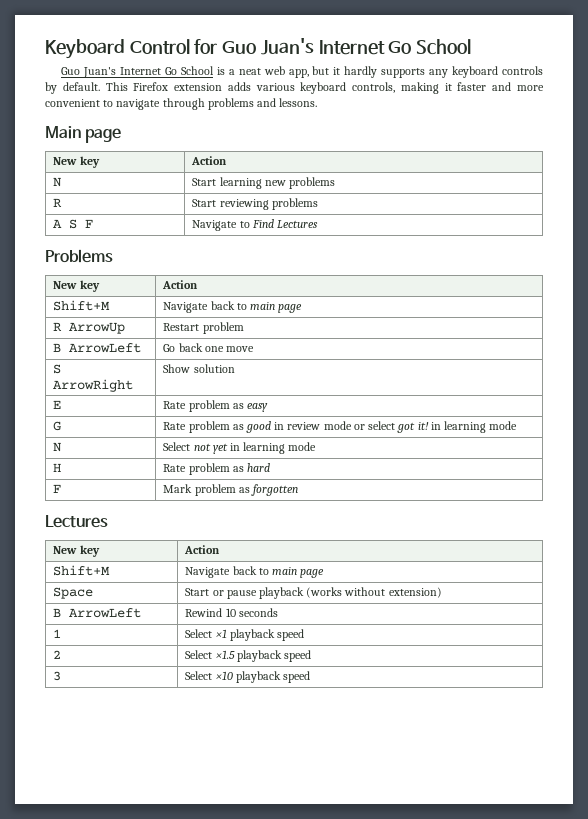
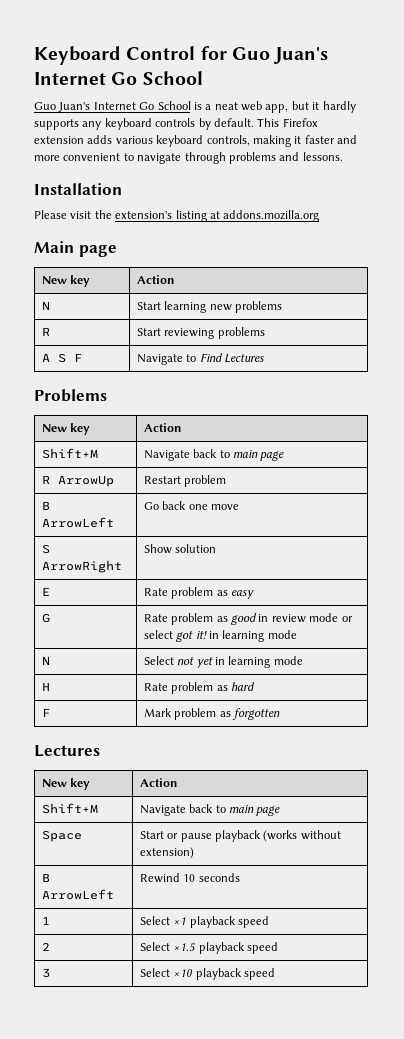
+ Installation
+ Please visit the extension's listing at addons.mozilla.org

